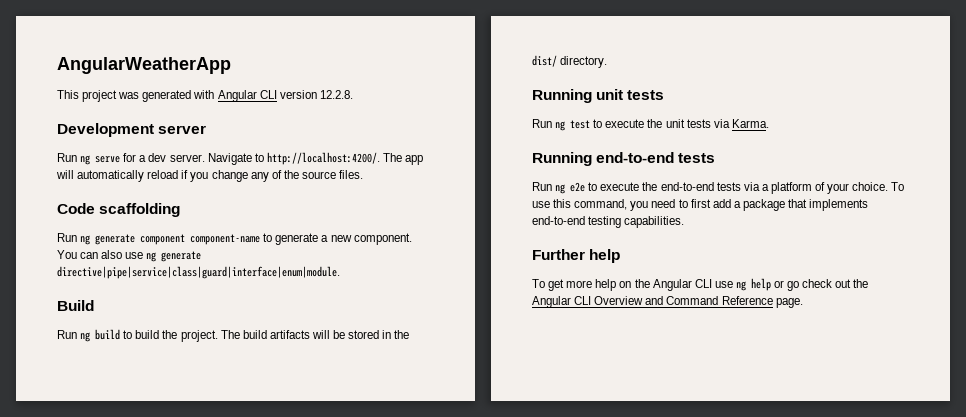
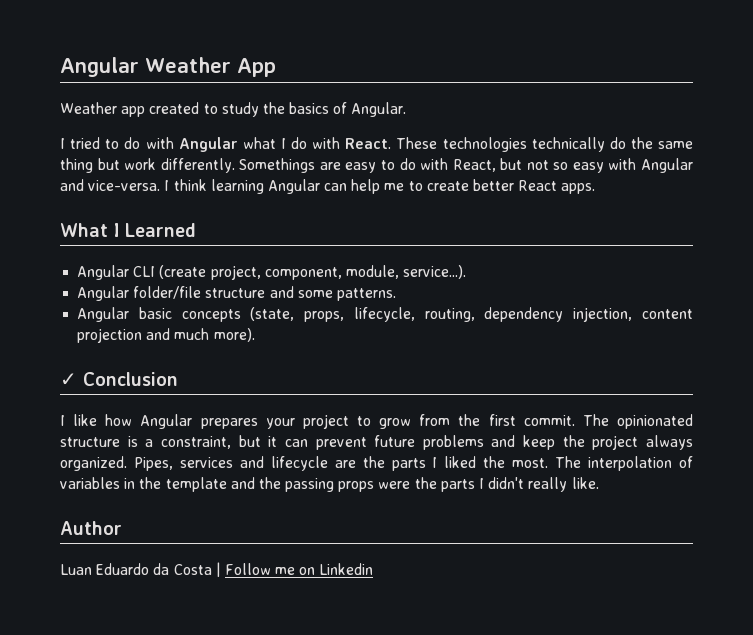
- AngularWeatherApp
- This project was generated with Angular CLI version 12.2.8.
- Development server
- Run ng serve for a dev server. Navigate to http://localhost:4200/. The app will automatically reload if you change any of the source files.
- Code scaffolding
- Run ng generate component component-name to generate a new component. You can also use ng generate directive|pipe|service|class|guard|interface|enum|module.
- Build
- Run ng build to build the project. The build artifacts will be stored in the dist/ directory.
- Running unit tests
- Run ng test to execute the unit tests via Karma.
- Running end-to-end tests
- Run ng e2e to execute the end-to-end tests via a platform of your choice. To use this command, you need to first add a package that implements end-to-end testing capabilities.
- Further help
- To get more help on the Angular CLI use ng help or go check out the Angular CLI Overview and Command Reference page.
+ Angular Weather App
+ Weather app created to study the basics of Angular.
+ I tried to do with Angular what I do with React. These technologies technically do the same thing but work differently. Somethings are easy to do with React, but not so easy with Angular and vice-versa. I think learning Angular can help me to create better React apps.
+ What I Learned
+ Angular CLI (create project, component, module, service...).
+ Angular folder/file structure and some patterns.
+ Angular basic concepts (state, props, lifecycle, routing, dependency injection, content projection and much more).
+ ✓ Conclusion
+ I like how Angular prepares your project to grow from the first commit. The opinionated structure is a constraint, but it can prevent future problems and keep the project always organized. Pipes, services and lifecycle are the parts I liked the most. The interpolation of variables in the template and the passing props were the parts I didn't really like.
+ Author
+ Luan Eduardo da Costa | Follow me on Linkedin

